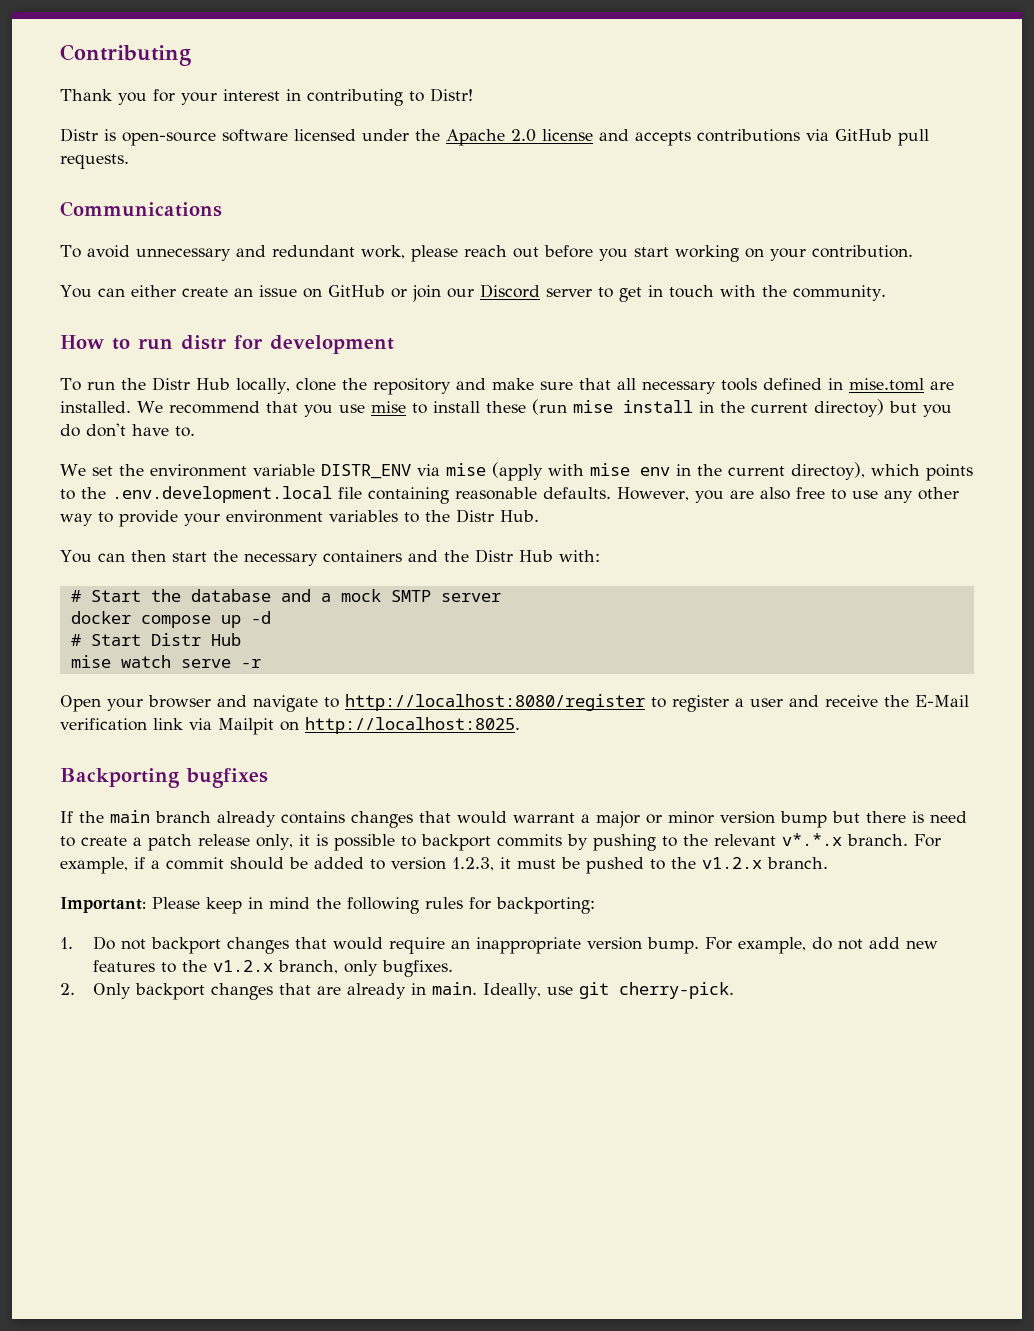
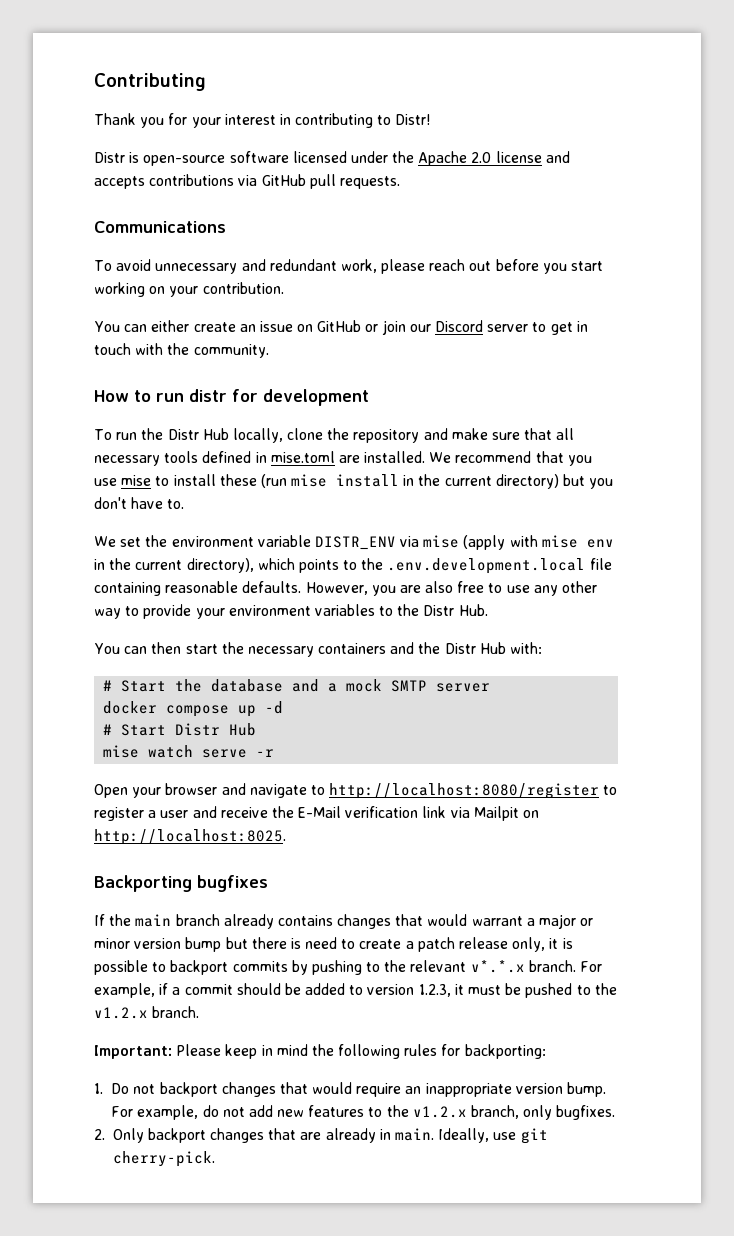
- We recommend that you use mise to install these (run mise install in the current directoy) but you do don't have to.
+ We recommend that you use mise to install these (run mise install in the current directory) but you don't have to.
- We set the environment variable DISTR_ENV via mise (apply with mise env in the current directoy), which points to the .env.development.local file containing reasonable defaults.
+ We set the environment variable DISTR_ENV via mise (apply with mise env in the current directory), which points to the .env.development.local file containing reasonable defaults.

